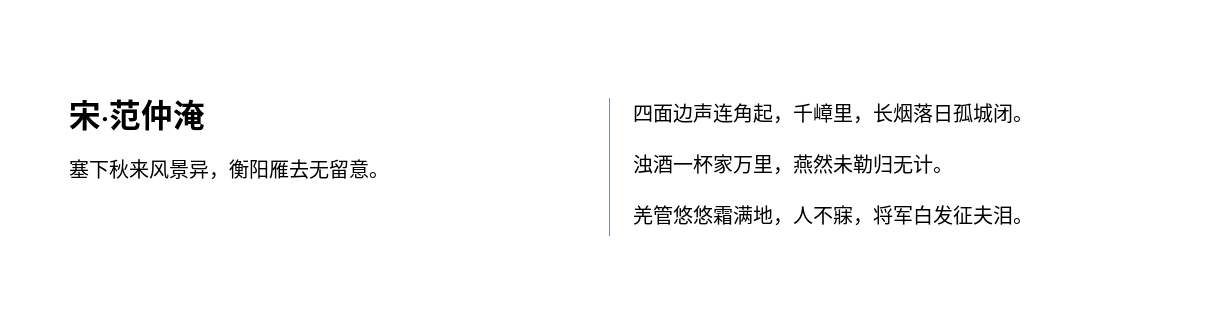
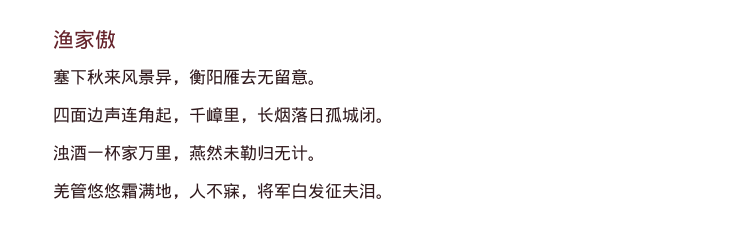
- 宋·范仲淹
+ 渔家傲

